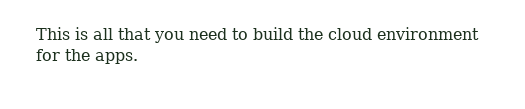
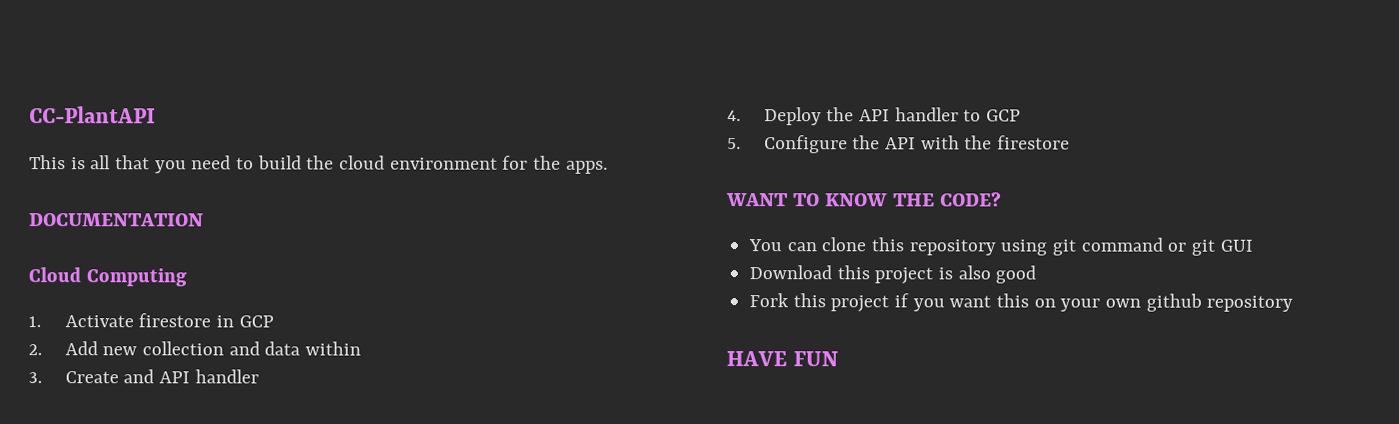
+ CC-PlantAPI
+ DOCUMENTATION
+ Cloud Computing
+ 1. Activate firestore in GCP
+ 2. Add new collection and data within
+ 3. Create and API handler
+ 4. Deploy the API handler to GCP
+ 5. Configure the API with the firestore
+ WANT TO KNOW THE CODE?
+ You can clone this repository using git command or git GUI
+ Download this project is also good
+ Fork this project if you want this on your own github repository
+ HAVE FUN

